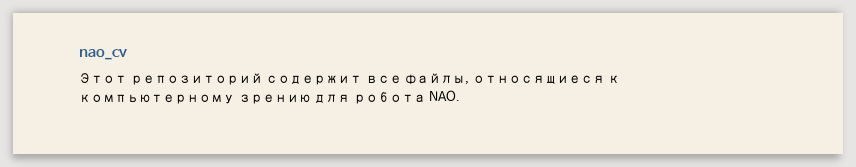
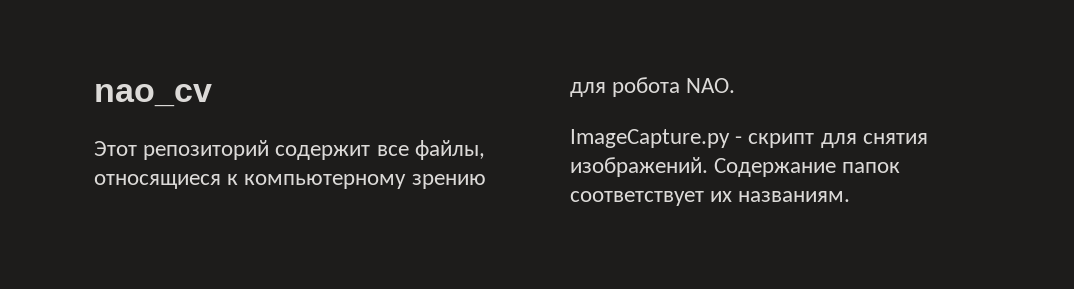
+ ImageCapture.py - скрипт для снятия изображений. Содержание папок соответствует их названиям.

